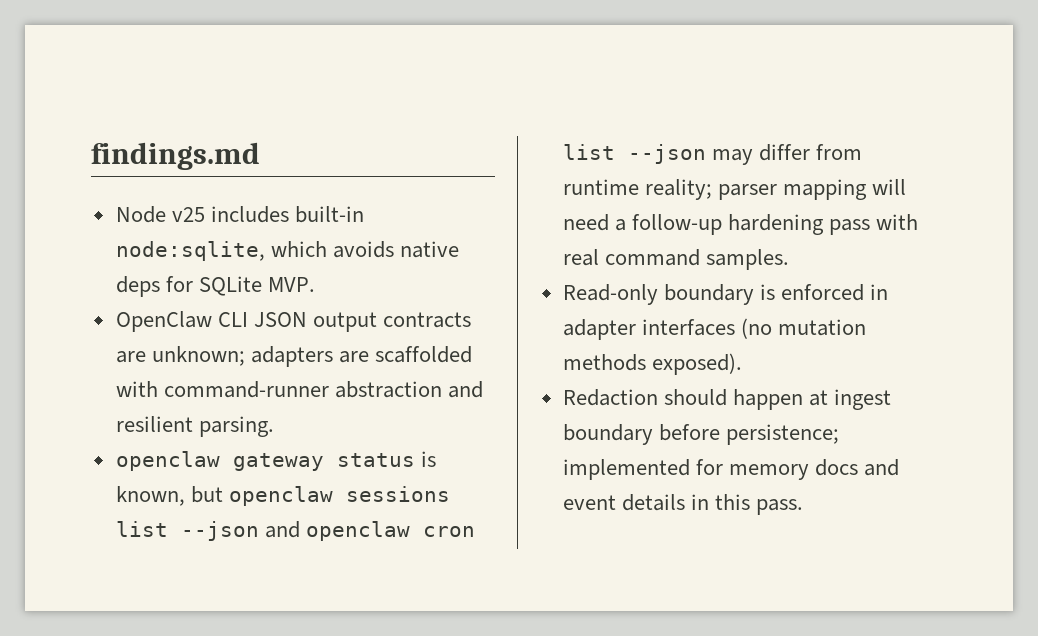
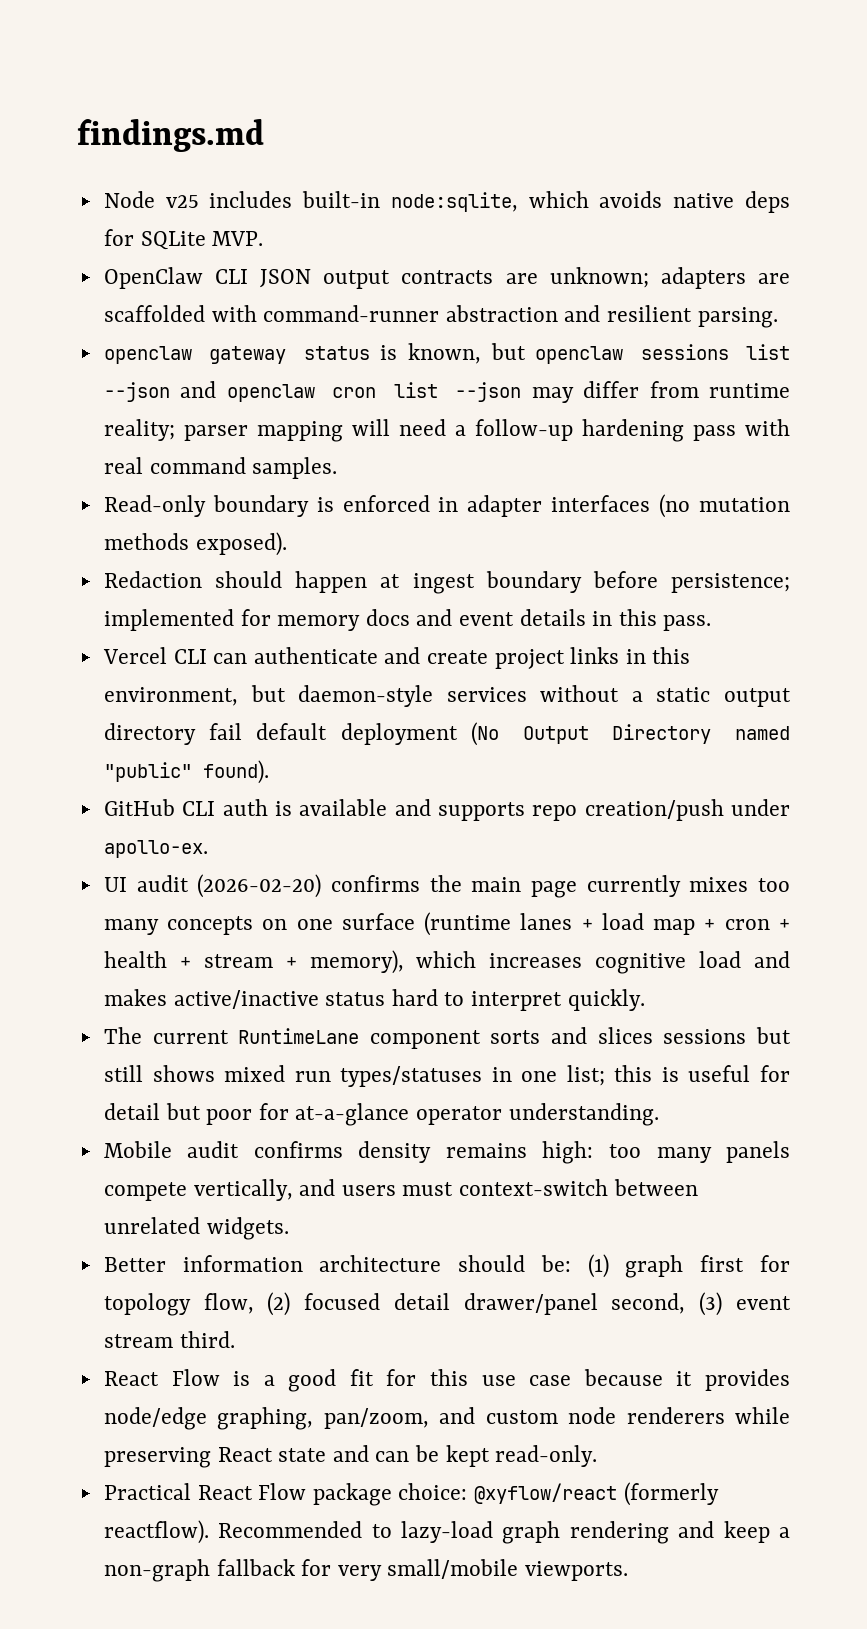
+ Vercel CLI can authenticate and create project links in this environment, but daemon-style services without a static output directory fail default deployment (No Output Directory named "public" found).
+ GitHub CLI auth is available and supports repo creation/push under apollo-ex.
+ UI audit (2026-02-20) confirms the main page currently mixes too many concepts on one surface (runtime lanes + load map + cron + health + stream + memory), which increases cognitive load and makes active/inactive status hard to interpret quickly.
+ The current RuntimeLane component sorts and slices sessions but still shows mixed run types/statuses in one list; this is useful for detail but poor for at-a-glance operator understanding.
+ Mobile audit confirms density remains high: too many panels compete vertically, and users must context-switch between unrelated widgets.
+ Better information architecture should be: (1) graph first for topology flow, (2) focused detail drawer/panel second, (3) event stream third.
+ React Flow is a good fit for this use case because it provides node/edge graphing, pan/zoom, and custom node renderers while preserving React state and can be kept read-only.
+ Practical React Flow package choice: @xyflow/react (formerly reactflow). Recommended to lazy-load graph rendering and keep a non-graph fallback for very small/mobile viewports.

